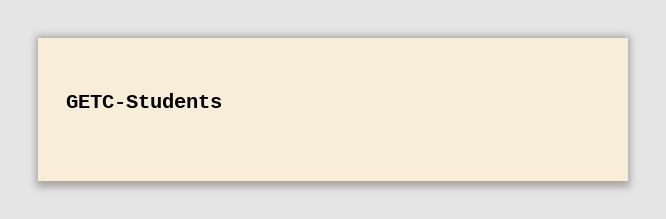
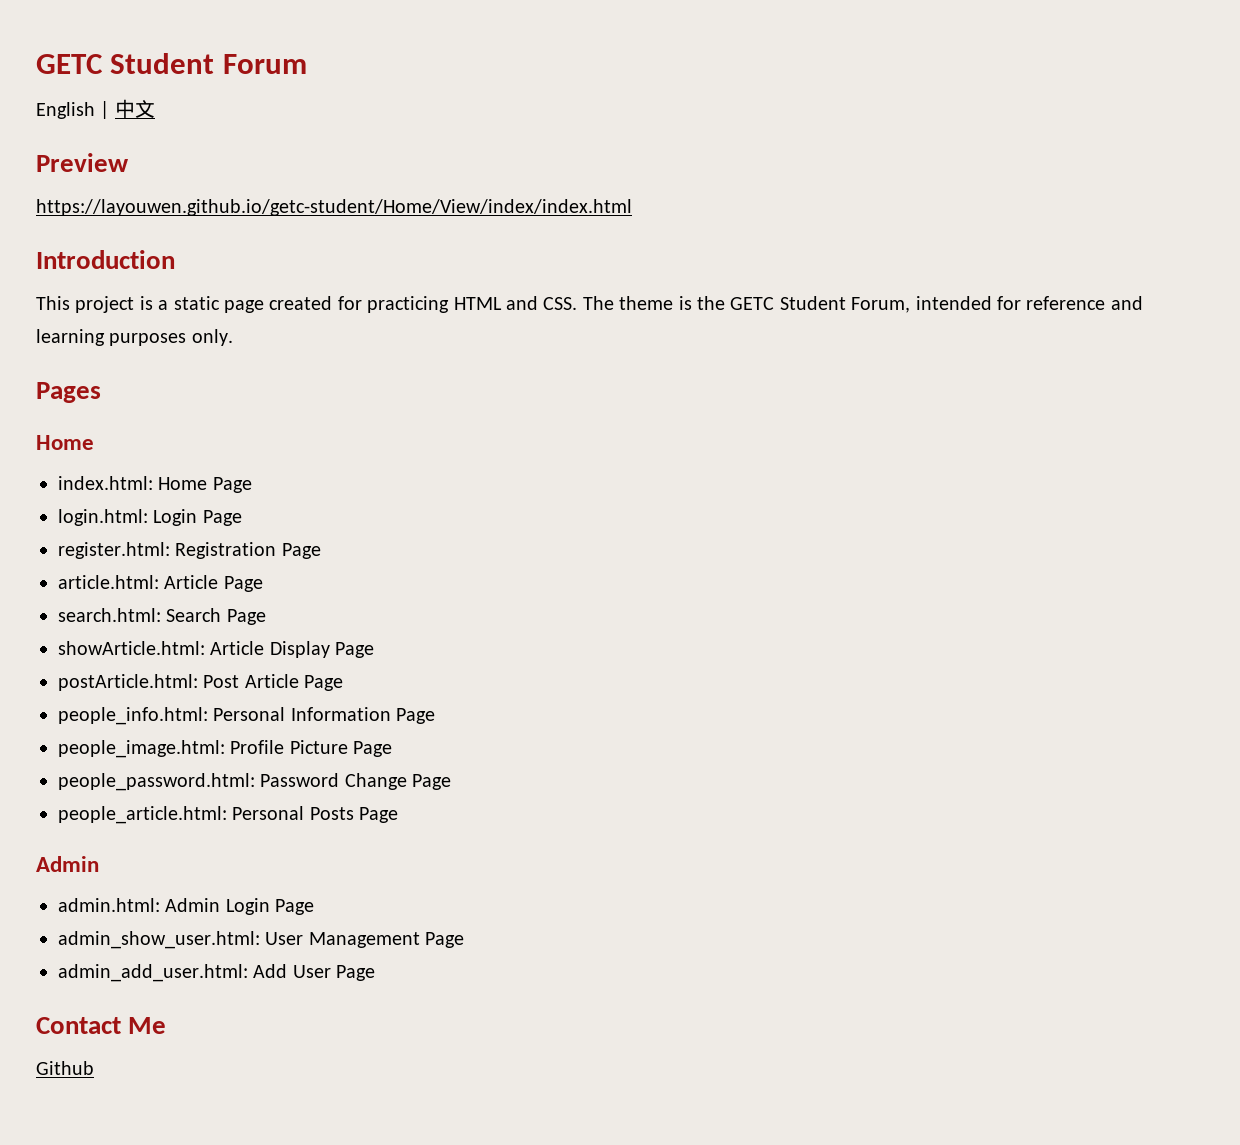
- GETC-Students
+ GETC Student Forum
+ English | 中文
+ Preview
+ https://layouwen.github.io/getc-student/Home/View/index/index.html
+ Introduction
+ This project is a static page created for practicing HTML and CSS. The theme is the GETC Student Forum, intended for reference and learning purposes only.
+ Pages
+ Home
+ index.html: Home Page
+ login.html: Login Page
+ register.html: Registration Page
+ article.html: Article Page
+ search.html: Search Page
+ showArticle.html: Article Display Page
+ postArticle.html: Post Article Page
+ people_info.html: Personal Information Page
+ people_image.html: Profile Picture Page
+ people_password.html: Password Change Page
+ people_article.html: Personal Posts Page
+ Admin
+ admin.html: Admin Login Page
+ admin_show_user.html: User Management Page
+ admin_add_user.html: Add User Page
+ Contact Me
+ Github

